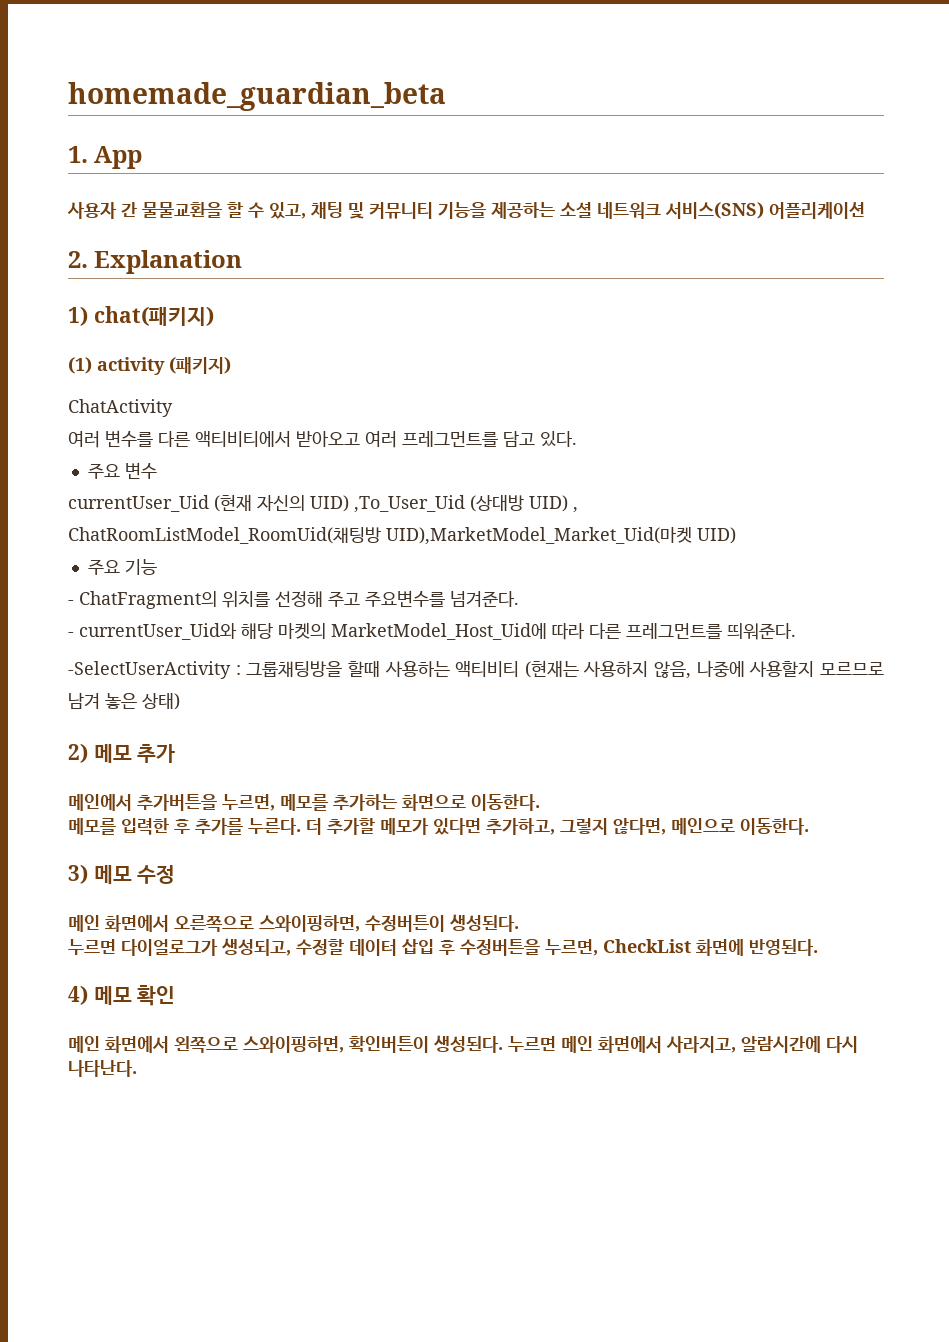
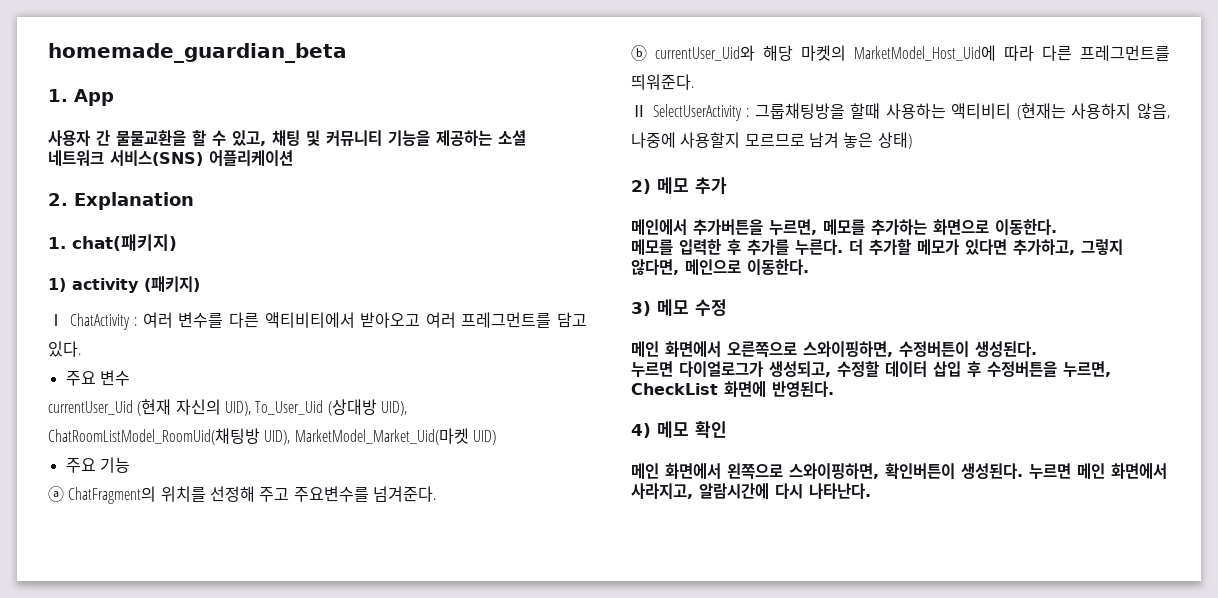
- 1) chat(패키지)
+ 1. chat(패키지)
- (1) activity (패키지)
+ 1) activity (패키지)
- ChatActivity
- 여러 변수를 다른 액티비티에서 받아오고 여러 프레그먼트를 담고 있다.
+ Ⅰ ChatActivity : 여러 변수를 다른 액티비티에서 받아오고 여러 프레그먼트를 담고 있다.
- currentUser_Uid (현재 자신의 UID) ,To_User_Uid (상대방 UID) , ChatRoomListModel_RoomUid(채팅방 UID),MarketModel_Market_Uid(마켓 UID)
+ currentUser_Uid (현재 자신의 UID), To_User_Uid (상대방 UID), ChatRoomListModel_RoomUid(채팅방 UID), MarketModel_Market_Uid(마켓 UID)
- - ChatFragment의 위치를 선정해 주고 주요변수를 넘겨준다.
+ ⓐ ChatFragment의 위치를 선정해 주고 주요변수를 넘겨준다.
- - currentUser_Uid와 해당 마켓의 MarketModel_Host_Uid에 따라 다른 프레그먼트를 띄워준다.
+ ⓑ currentUser_Uid와 해당 마켓의 MarketModel_Host_Uid에 따라 다른 프레그먼트를 띄워준다.
- -SelectUserActivity : 그룹채팅방을 할때 사용하는 액티비티 (현재는 사용하지 않음, 나중에 사용할지 모르므로 남겨 놓은 상태)
+ Ⅱ SelectUserActivity : 그룹채팅방을 할때 사용하는 액티비티 (현재는 사용하지 않음, 나중에 사용할지 모르므로 남겨 놓은 상태)

